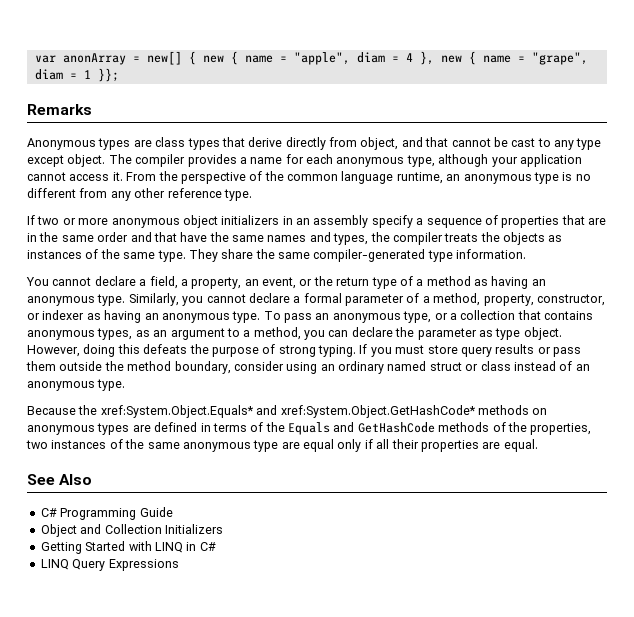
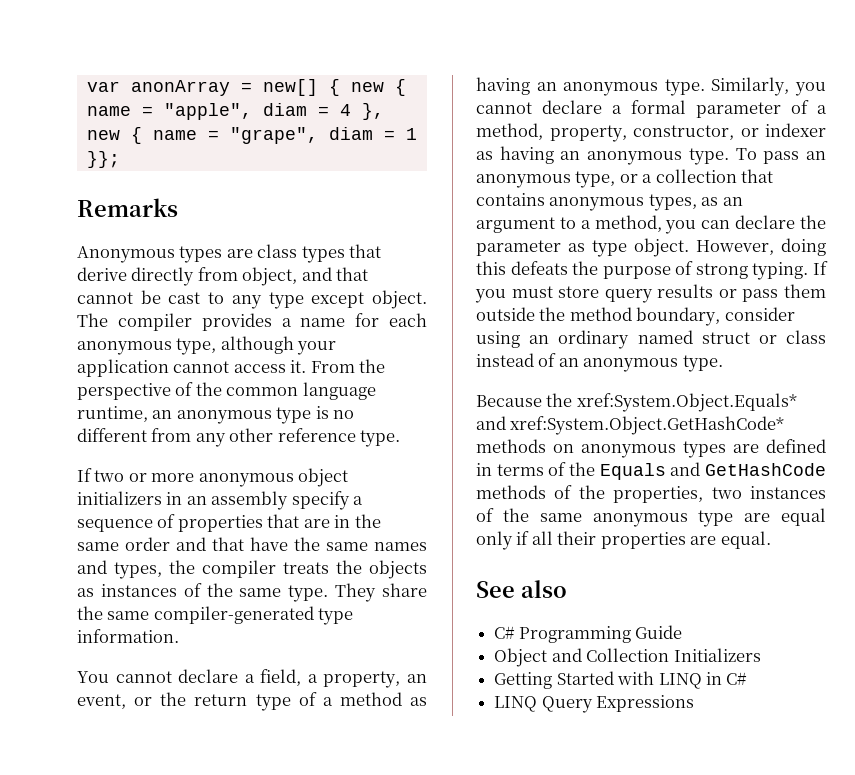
- See Also
+ See also

